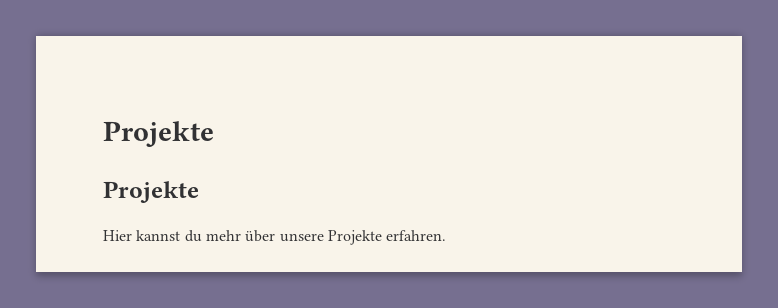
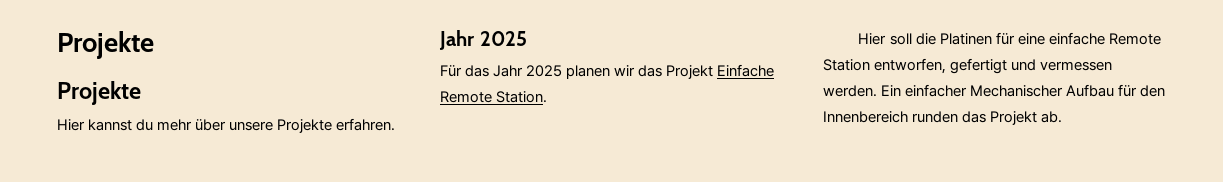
  Hier kannst du mehr über unsere Projekte erfahren.
+ Jahr 2025
+ Für das Jahr 2025 planen wir das Projekt Einfache Remote Station.
+ Hier soll die Platinen für eine einfache Remote Station entworfen, gefertigt und vermessen werden. Ein einfacher Mechanischer Aufbau für den Innenbereich runden das Projekt ab.

